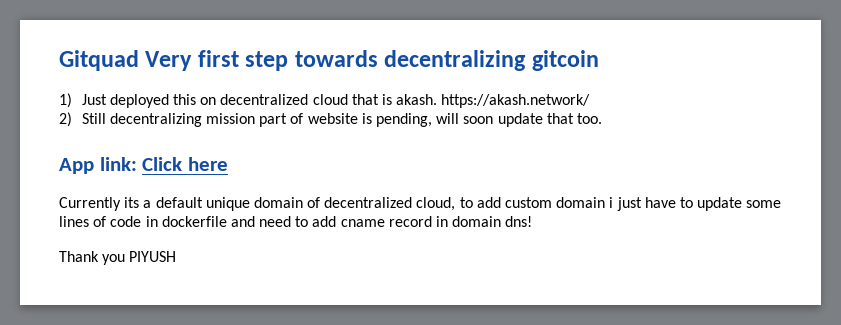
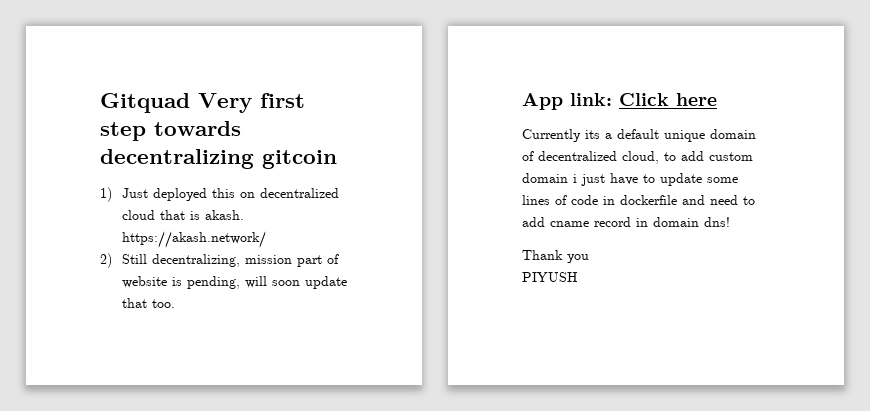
- 2) Still decentralizing mission part of website is pending, will soon update that too.
+ 2) Still decentralizing, mission part of website is pending, will soon update that too.
- Thank you PIYUSH
+ Thank you
+ PIYUSH

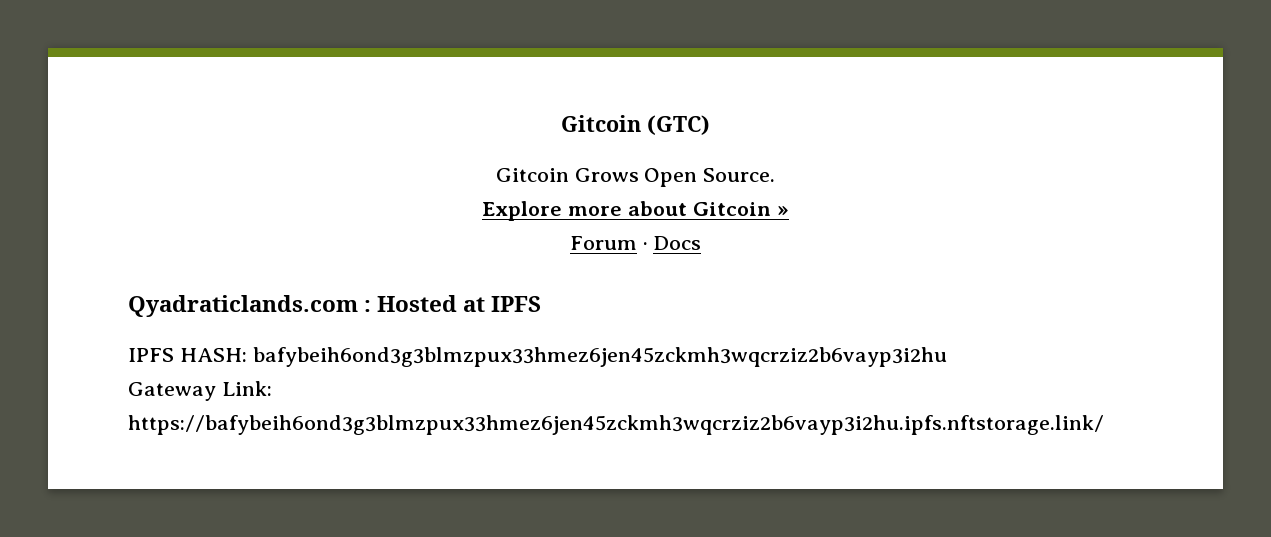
- Gitquad Very first step towards decentralizing gitcoin
- 1) Just deployed this on decentralized cloud that is akash. https://akash.network/
- 2) Still decentralizing, mission part of website is pending, will soon update that too.
- App link: Click here
- Currently its a default unique domain of decentralized cloud, to add custom domain i just have to update some lines of code in dockerfile and need to add cname record in domain dns!
- Thank you
- PIYUSH
+ Gitcoin (GTC)
+ Gitcoin Grows Open Source.
+ Explore more about Gitcoin »
+ Forum · Docs
+ Qyadraticlands.com : Hosted at IPFS
+ IPFS HASH: bafybeih6ond3g3blmzpux33hmez6jen45zckmh3wqcrziz2b6vayp3i2hu
+ Gateway Link: https://bafybeih6ond3g3blmzpux33hmez6jen45zckmh3wqcrziz2b6vayp3i2hu.ipfs.nftstorage.link/

